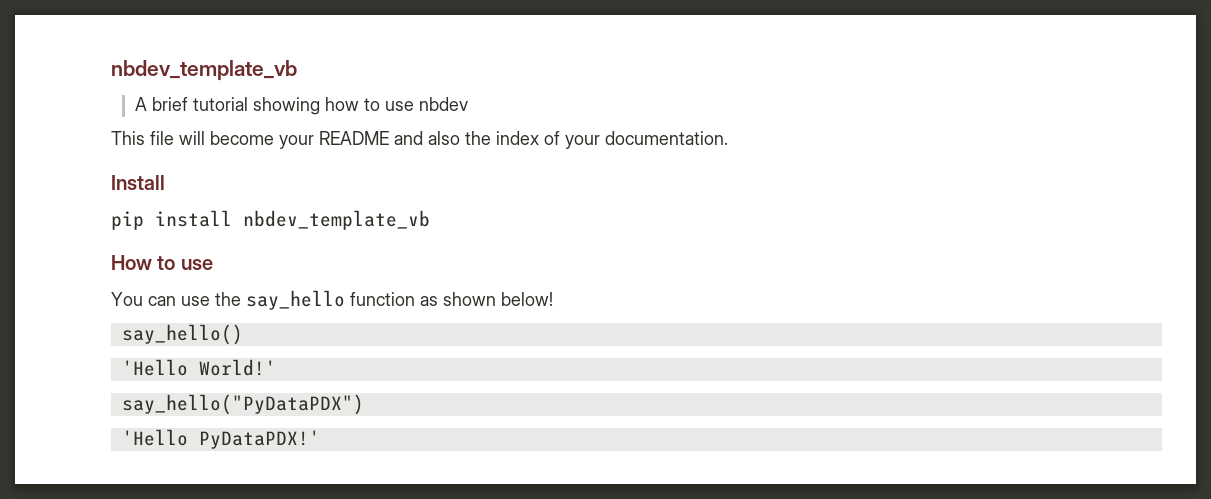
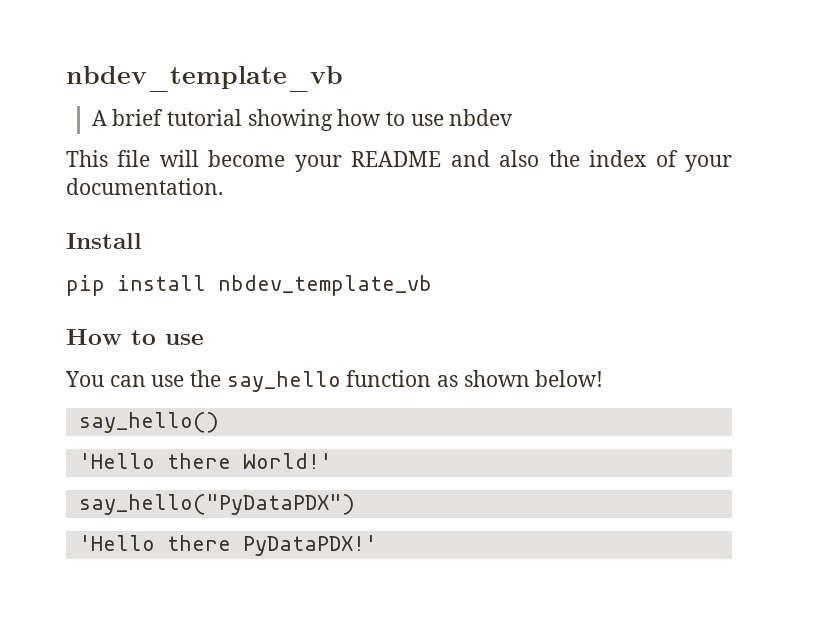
- 'Hello World!'
+ 'Hello there World!'
- 'Hello PyDataPDX!'
+ 'Hello there PyDataPDX!'

